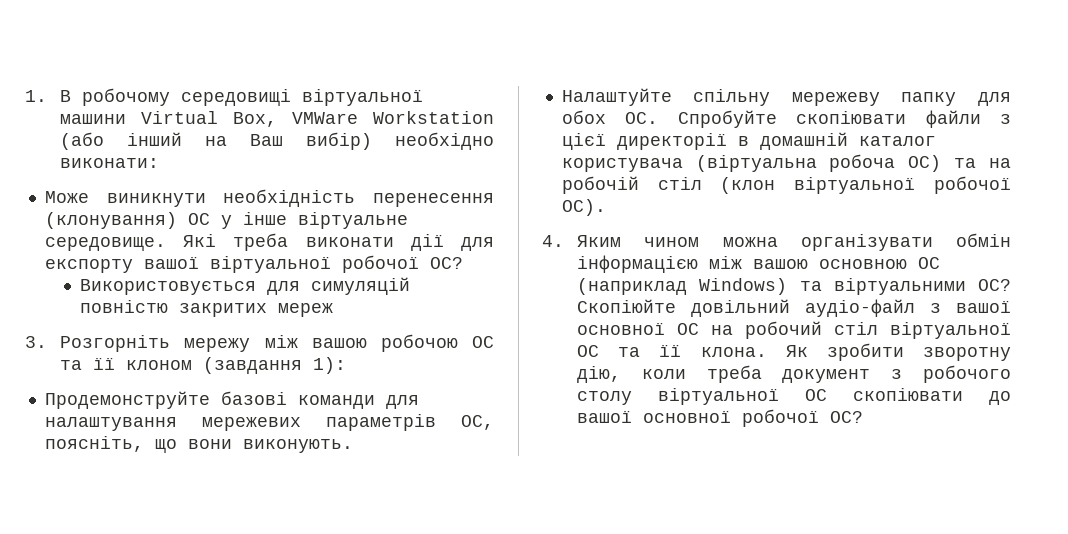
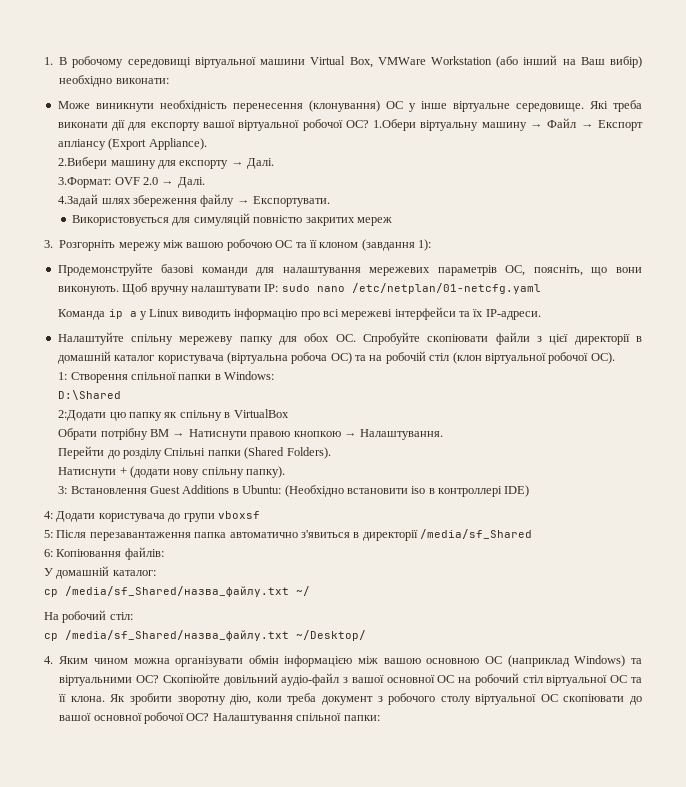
+ 1.Обери віртуальну машину → Файл → Експорт апліансу (Export Appliance).
+ 2.Вибери машину для експорту → Далі.
+ 3.Формат: OVF 2.0 → Далі.
+ 4.Задай шлях збереження файлу → Експортувати.
+ Щоб вручну налаштувати IP: sudo nano /etc/netplan/01-netcfg.yaml
+ Команда ip a у Linux виводить інформацію про всі мережеві інтерфейси та їх IP-адреси.
+ 1: Створення спільної папки в Windows:
+ D:\Shared
+ 2:Додати цю папку як спільну в VirtualBox
+ Обрати потрібну ВМ → Натиснути правою кнопкою → Налаштування.
+ Перейти до розділу Спільні папки (Shared Folders).
+ Натиснути + (додати нову спільну папку).
+ 3: Встановлення Guest Additions в Ubuntu: (Необхідно встановити iso в контроллері IDE)
+ 4: Додати користувача до групи vboxsf
+ 5: Після перезавантаження папка автоматично з'явиться в директорії /media/sf_Shared
+ 6: Копіювання файлів:
+ У домашній каталог:
+ cp /media/sf_Shared/назва_файлу.txt ~/
+ На робочий стіл:
+ cp /media/sf_Shared/назва_файлу.txt ~/Desktop/
+ Налаштування спільної папки:

